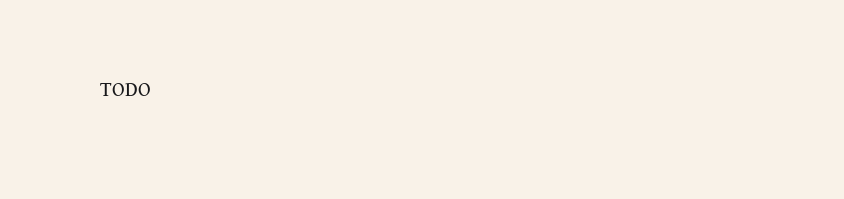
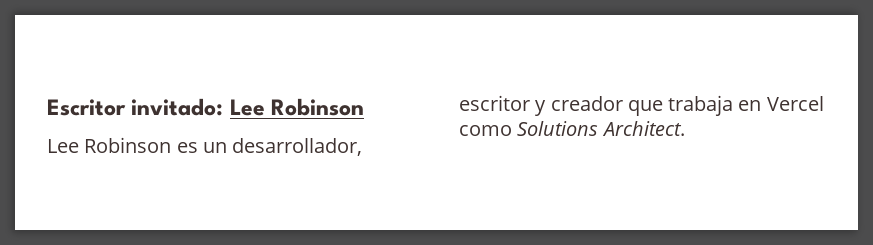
- TODO
+ Escritor invitado: Lee Robinson
+ Lee Robinson es un desarrollador, escritor y creador que trabaja en Vercel como Solutions Architect.

